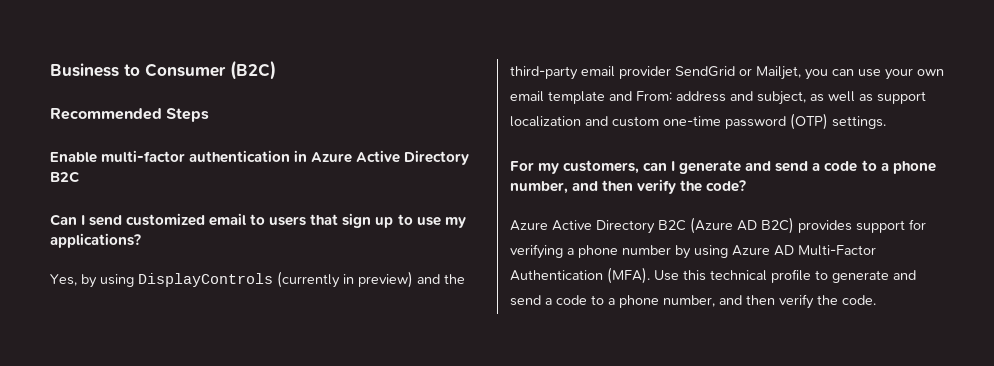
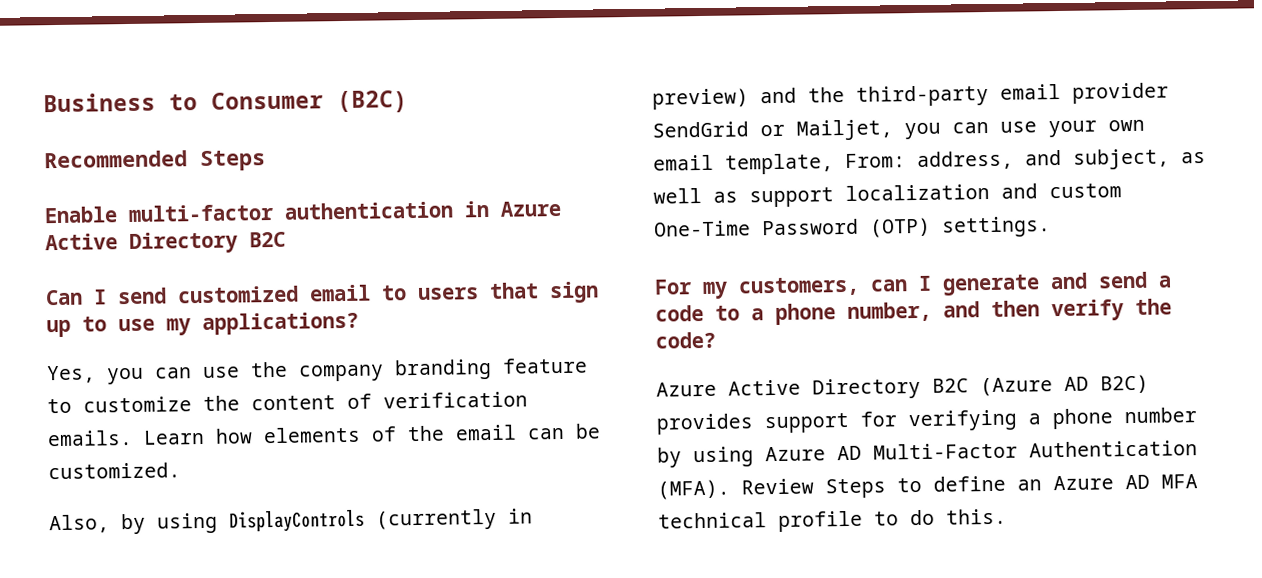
- Yes, by using DisplayControls (currently in preview) and the third-party email provider SendGrid or Mailjet, you can use your own email template and From: address and subject, as well as support localization and custom one-time password (OTP) settings.
+ Yes, you can use the company branding feature to customize the content of verification emails. Learn how elements of the email can be customized.
+ Also, by using DisplayControls (currently in preview) and the third-party email provider SendGrid or Mailjet, you can use your own email template, From: address, and subject, as well as support localization and custom One-Time Password (OTP) settings.
- Use this technical profile to generate and send a code to a phone number, and then verify the code.
+ Review Steps to define an Azure AD MFA technical profile to do this.

